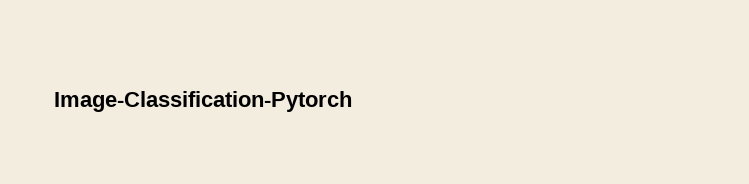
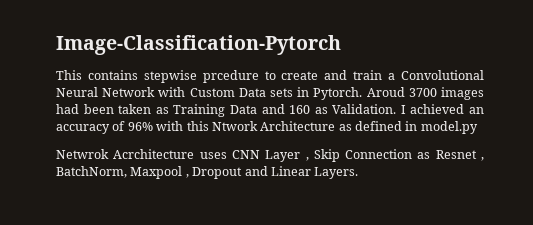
+ This contains stepwise prcedure to create and train a Convolutional Neural Network with Custom Data sets in Pytorch. Aroud 3700 images had been taken as Training Data and 160 as Validation. I achieved an accuracy of 96% with this Ntwork Architecture as defined in model.py
+ Netwrok Acrchitecture uses CNN Layer , Skip Connection as Resnet , BatchNorm, Maxpool , Dropout and Linear Layers.

